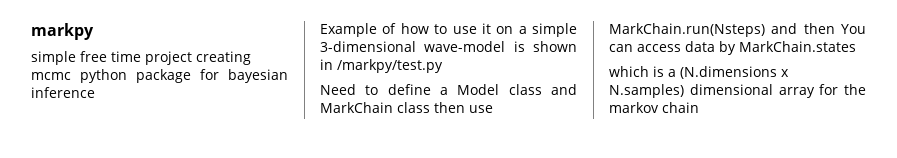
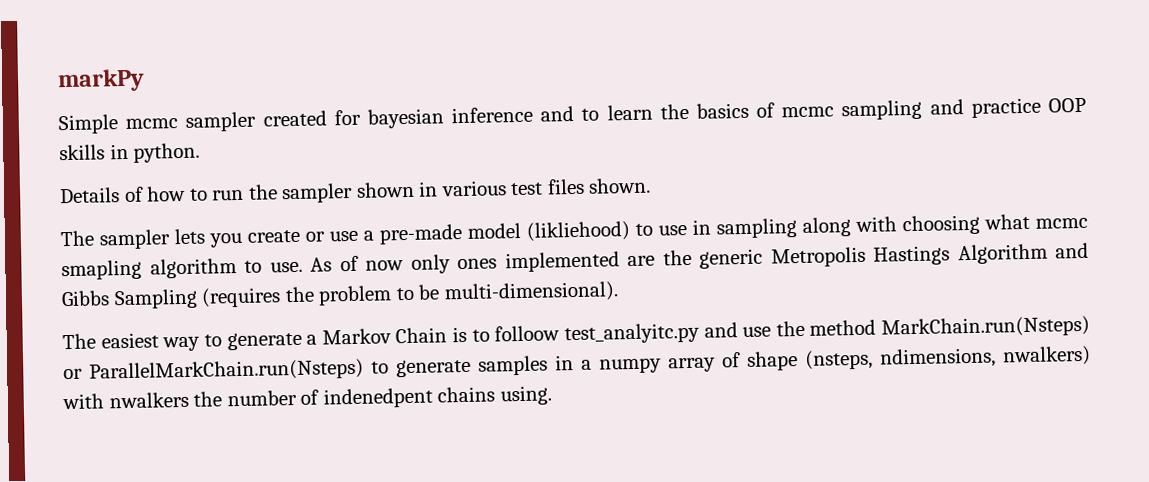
- markpy
- simple free time project creating mcmc python package for bayesian inference
- Example of how to use it on a simple 3-dimensional wave-model is shown in /markpy/test.py
- Need to define a Model class and MarkChain class then use MarkChain.run(Nsteps) and then You can access data by MarkChain.states
- which is a (N.dimensions x N.samples) dimensional array for the markov chain
+ markPy
+ Simple mcmc sampler created for bayesian inference and to learn the basics of mcmc sampling and practice OOP skills in python.
+ Details of how to run the sampler shown in various test files shown.
+ The sampler lets you create or use a pre-made model (likliehood) to use in sampling along with choosing what mcmc smapling algorithm to use. As of now only ones implemented are the generic Metropolis Hastings Algorithm and Gibbs Sampling (requires the problem to be multi-dimensional).
+ The easiest way to generate a Markov Chain is to folloow test_analyitc.py and use the method MarkChain.run(Nsteps) or ParallelMarkChain.run(Nsteps) to generate samples in a numpy array of shape (nsteps, ndimensions, nwalkers) with nwalkers the number of indenedpent chains using.

